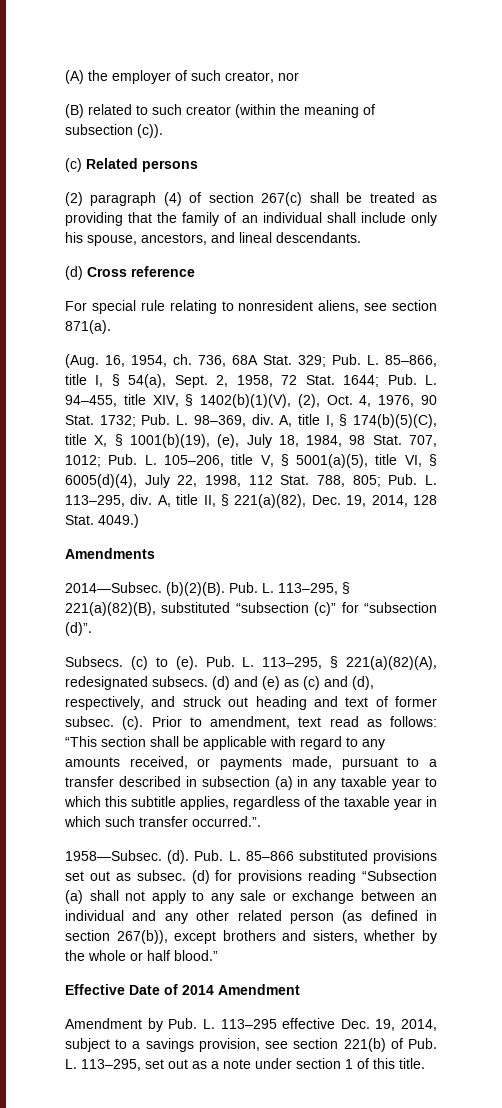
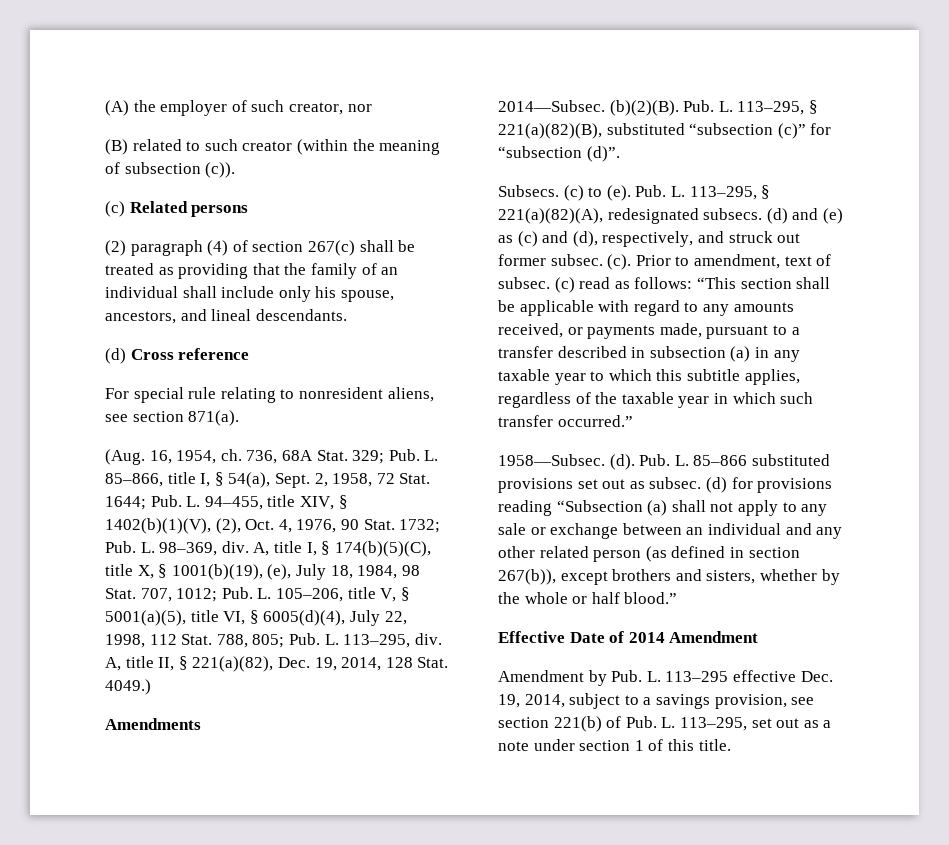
- (d) and (e) as (c) and (d), respectively, and struck out heading and text of former subsec.
+ (d) and (e) as (c) and (d), respectively, and struck out former subsec.
- Prior to amendment, text read as follows: “This section shall be applicable with regard to any amounts received, or payments made, pursuant to a transfer described in subsection (a) in any taxable year to which this subtitle applies, regardless of the taxable year in which such transfer occurred.”.
+ Prior to amendment, text of subsec. (c) read as follows: “This section shall be applicable with regard to any amounts received, or payments made, pursuant to a transfer described in subsection (a) in any taxable year to which this subtitle applies, regardless of the taxable year in which such transfer occurred.”

